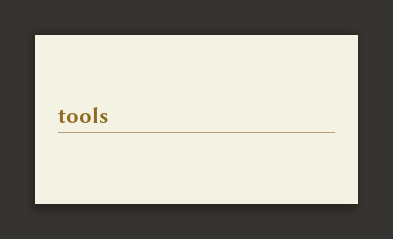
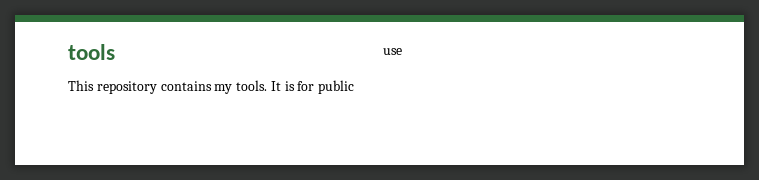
+ This repository contains my tools. It is for public use

